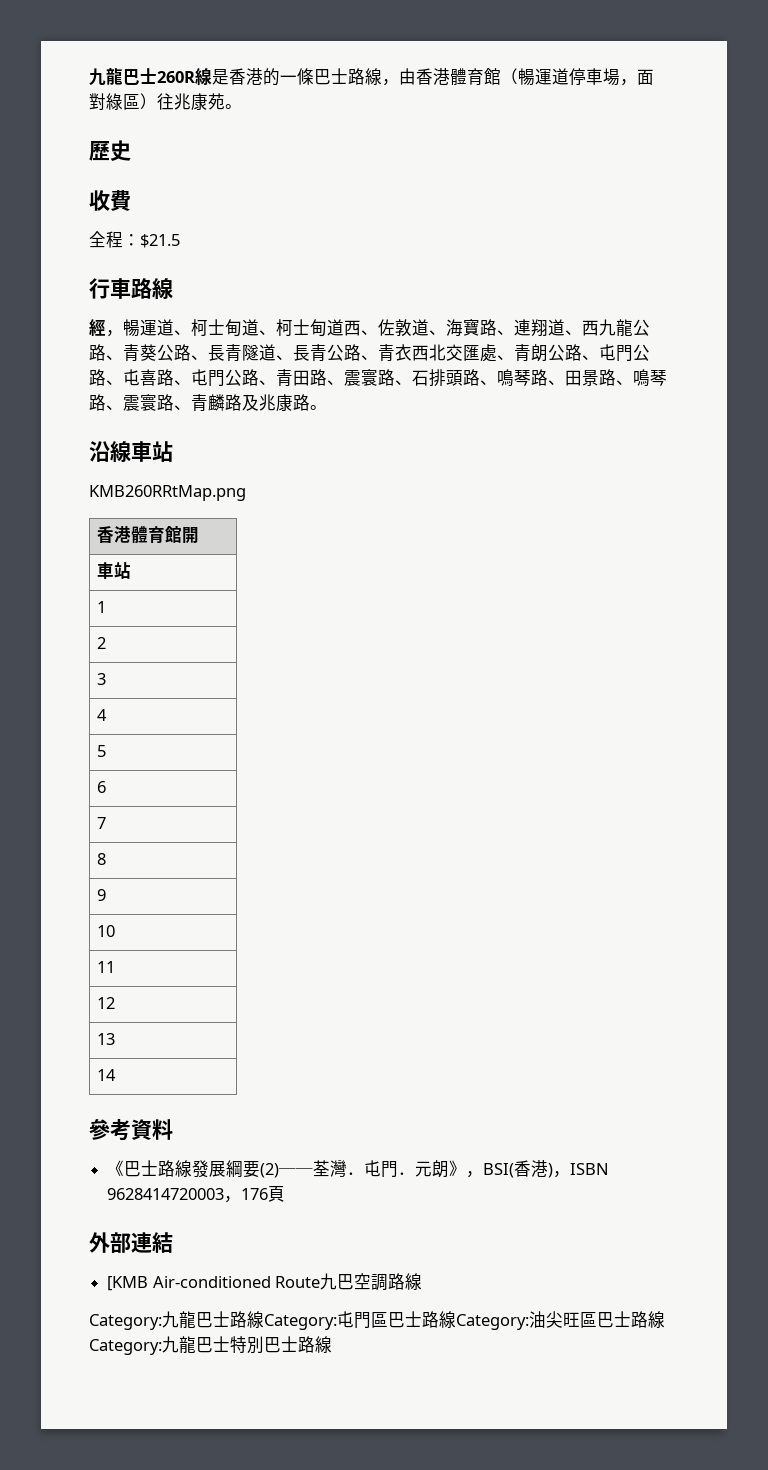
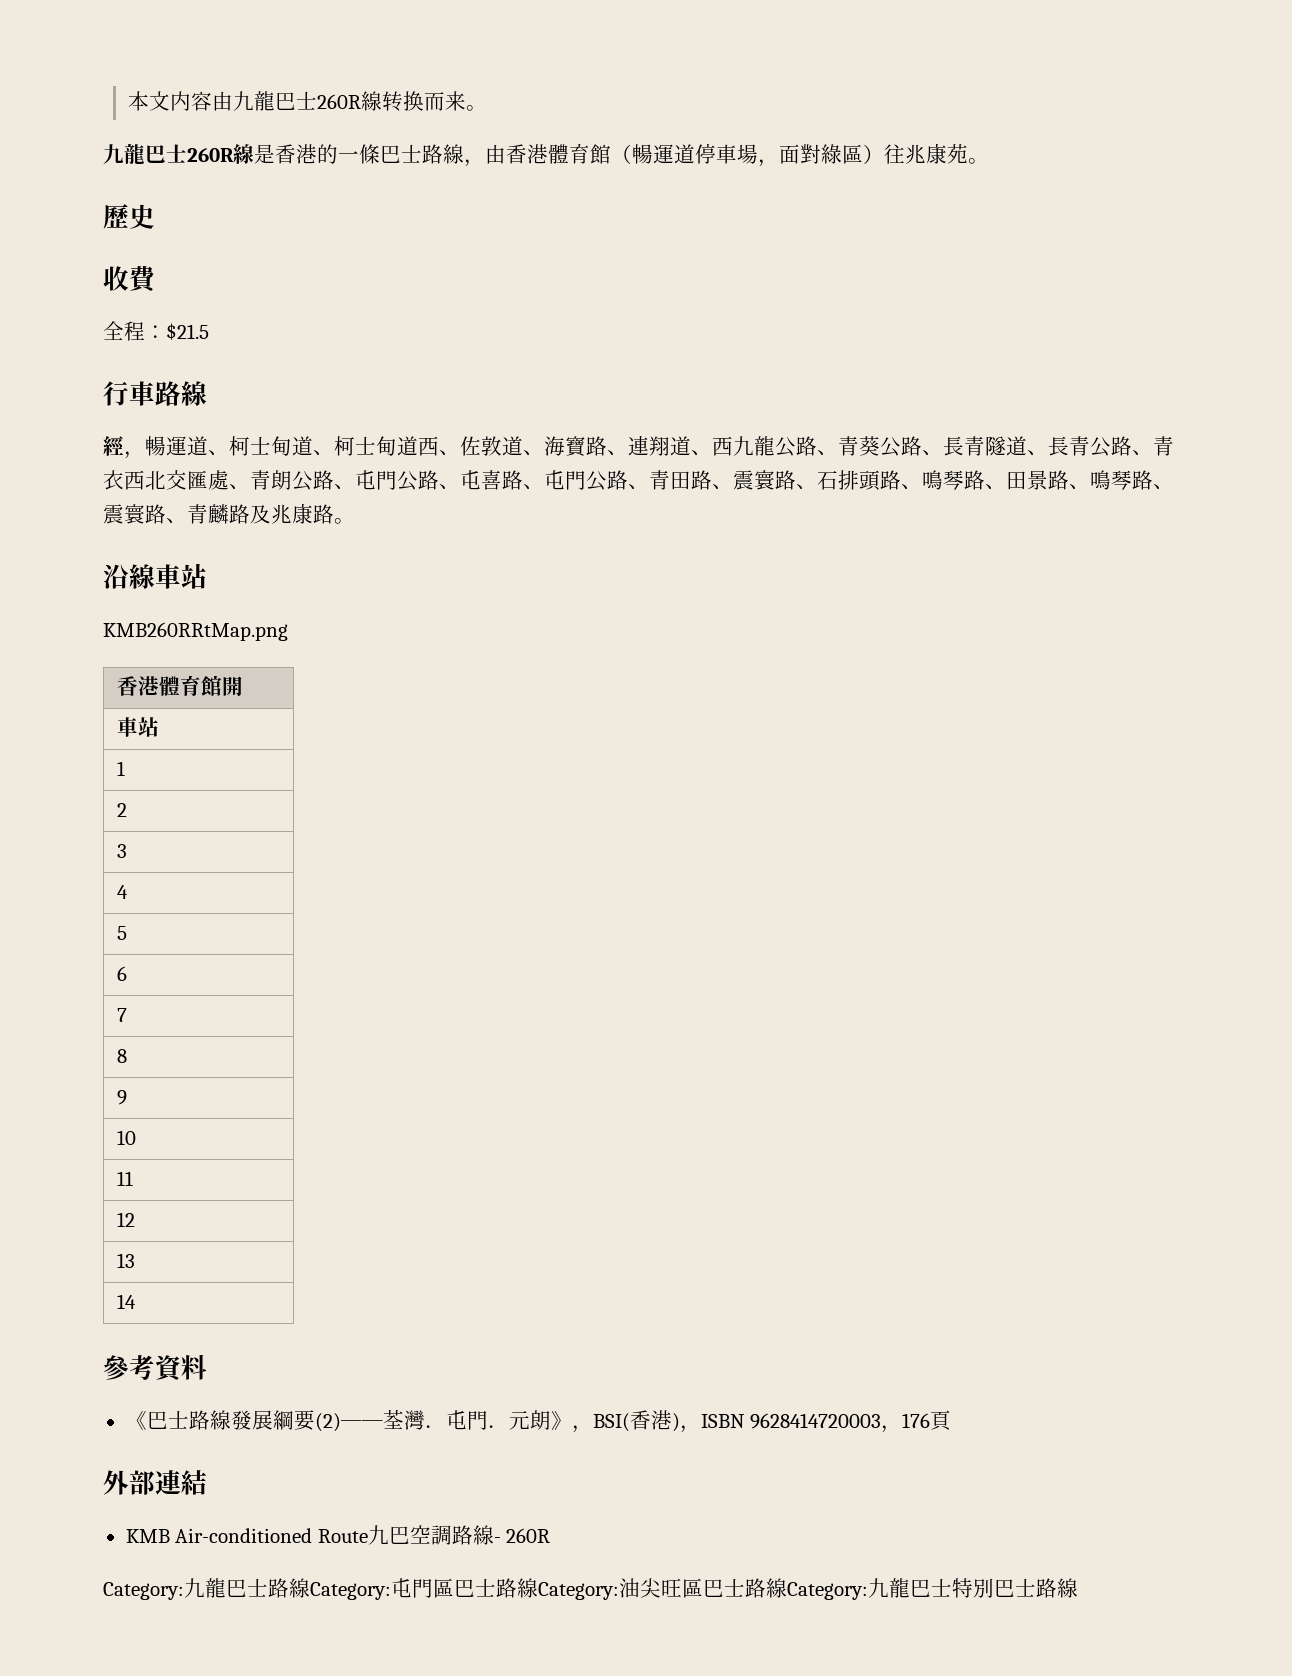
+ 本文内容由九龍巴士260R線转换而来。
- [KMB Air-conditioned Route九巴空調路線
+ KMB Air-conditioned Route九巴空調路線- 260R

